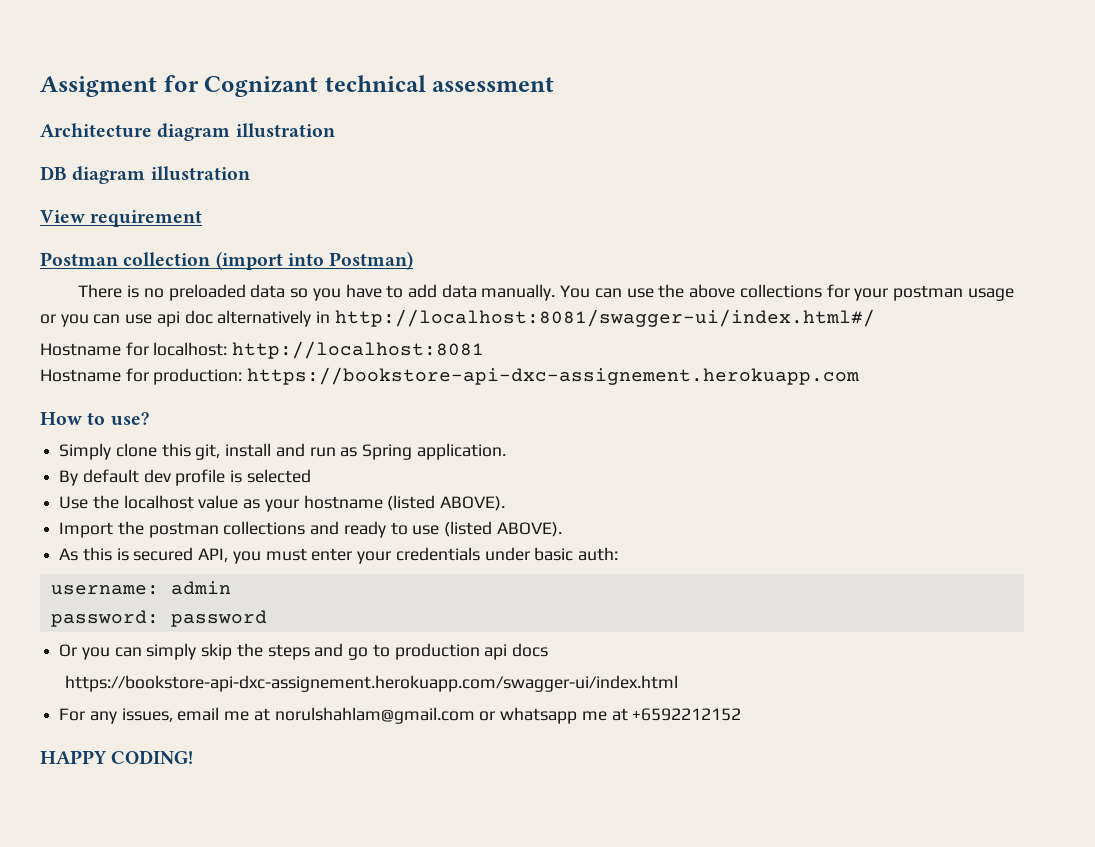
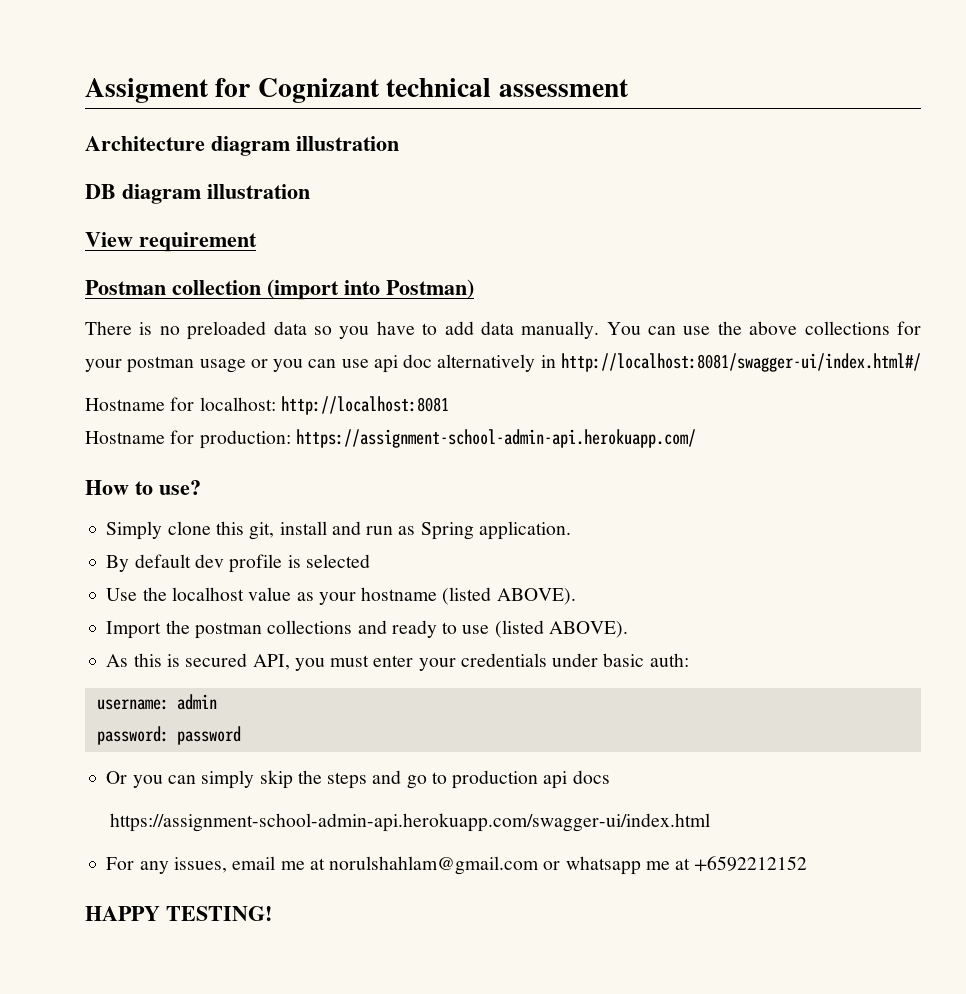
- Hostname for production: https://bookstore-api-dxc-assignement.herokuapp.com
+ Hostname for production: https://assignment-school-admin-api.herokuapp.com/
- https://bookstore-api-dxc-assignement.herokuapp.com/swagger-ui/index.html
+ https://assignment-school-admin-api.herokuapp.com/swagger-ui/index.html
- HAPPY CODING!
+ HAPPY TESTING!

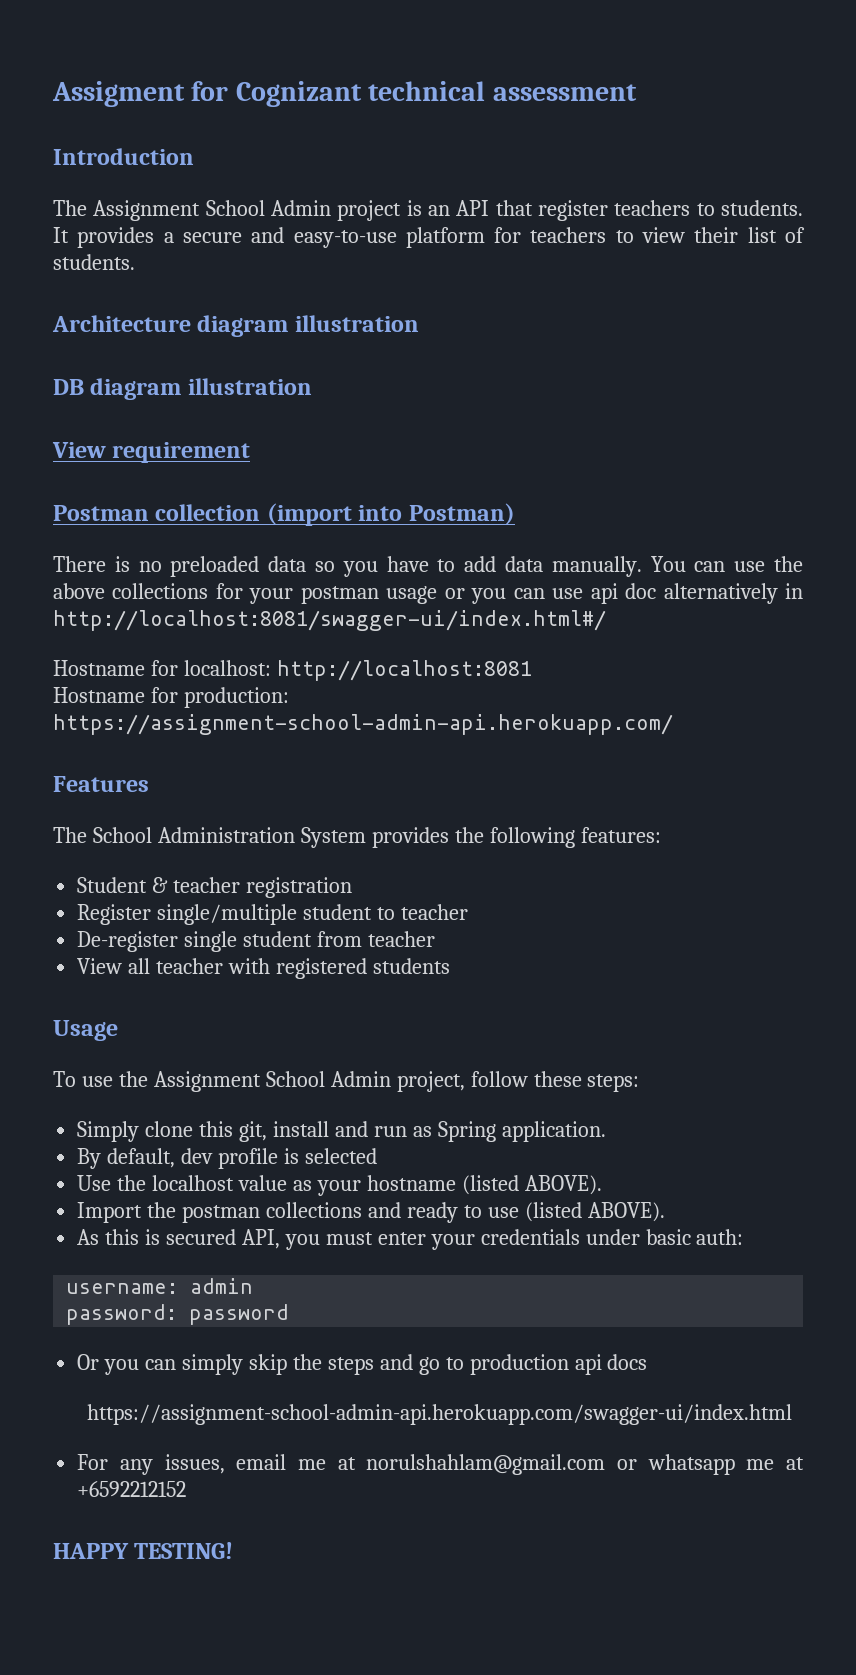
+ Introduction
+ The Assignment School Admin project is an API that register teachers to students. It provides a secure and easy-to-use platform for teachers to view their list of students.
- How to use?
+ Features
+ The School Administration System provides the following features:
+ Student & teacher registration
+ Register single/multiple student to teacher
+ De-register single student from teacher
+ View all teacher with registered students
+ Usage
+ To use the Assignment School Admin project, follow these steps:
- By default dev profile is selected
+ By default, dev profile is selected

